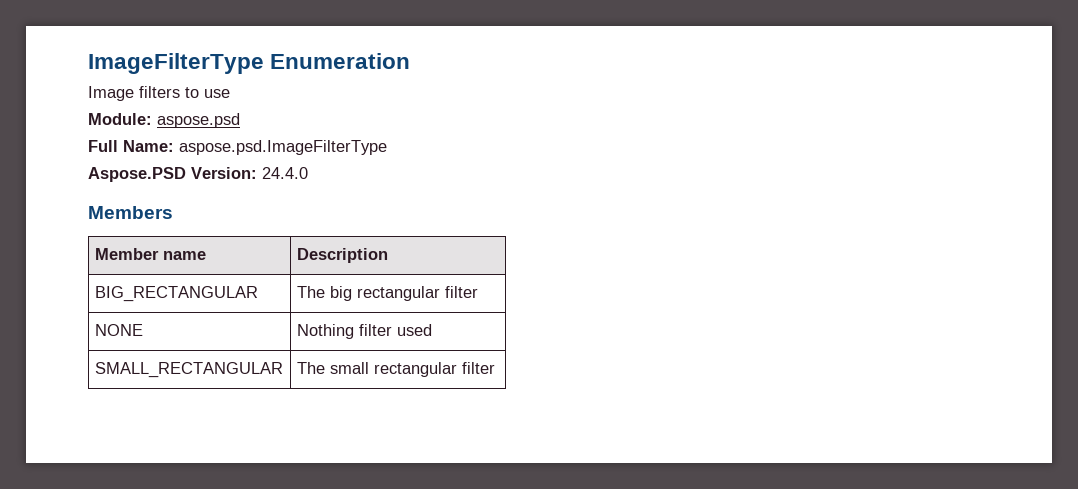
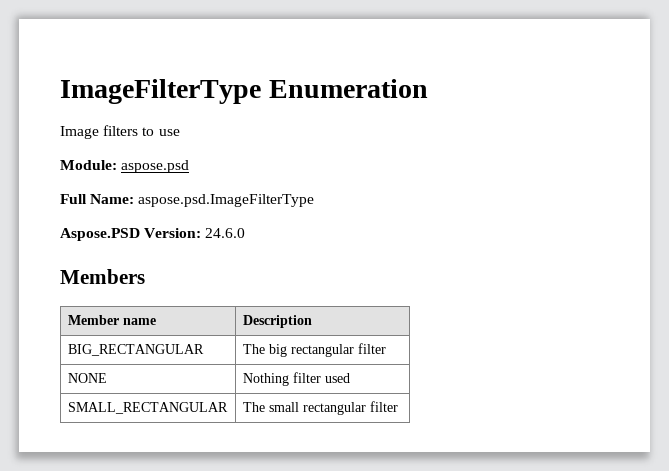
- Aspose.PSD Version: 24.4.0
+ Aspose.PSD Version: 24.6.0

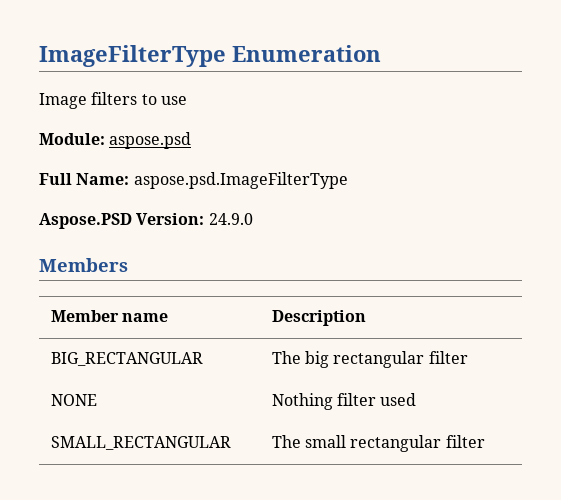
- Aspose.PSD Version: 24.6.0
+ Aspose.PSD Version: 24.9.0

